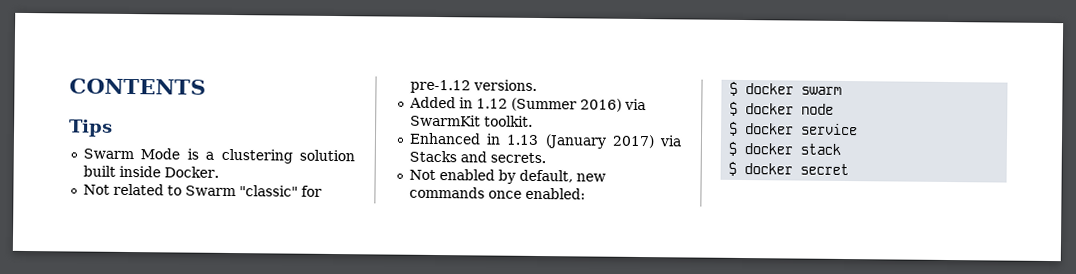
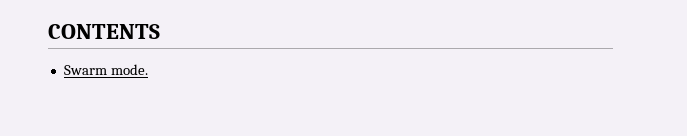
- Tips
- Swarm Mode is a clustering solution built inside Docker.
- Not related to Swarm "classic" for pre-1.12 versions.
- Added in 1.12 (Summer 2016) via SwarmKit toolkit.
- Enhanced in 1.13 (January 2017) via Stacks and secrets.
- Not enabled by default, new commands once enabled:
- $ docker swarm
- $ docker node
- $ docker service
- $ docker stack
- $ docker secret
+ Swarm mode.

